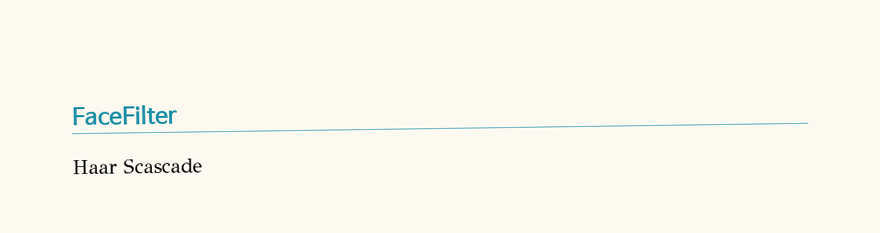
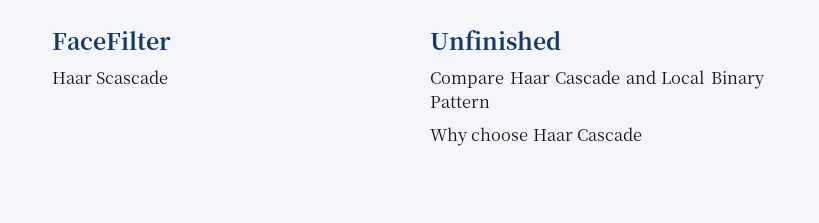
+ Unfinished
+ Compare Haar Cascade and Local Binary Pattern
+ Why choose Haar Cascade

